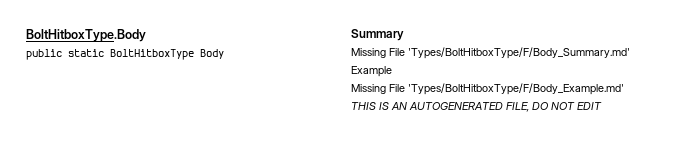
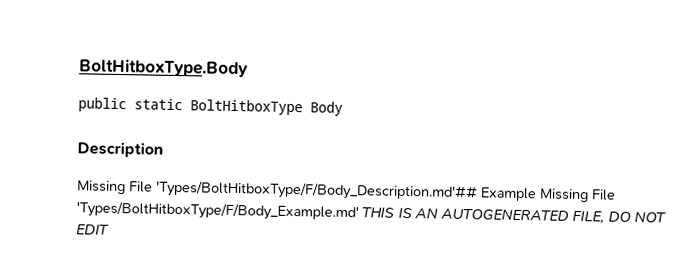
- Summary
- Missing File 'Types/BoltHitboxType/F/Body_Summary.md'
- Example
- Missing File 'Types/BoltHitboxType/F/Body_Example.md'
- THIS IS AN AUTOGENERATED FILE, DO NOT EDIT
+ Description
+ Missing File 'Types/BoltHitboxType/F/Body_Description.md'## Example Missing File 'Types/BoltHitboxType/F/Body_Example.md' THIS IS AN AUTOGENERATED FILE, DO NOT EDIT

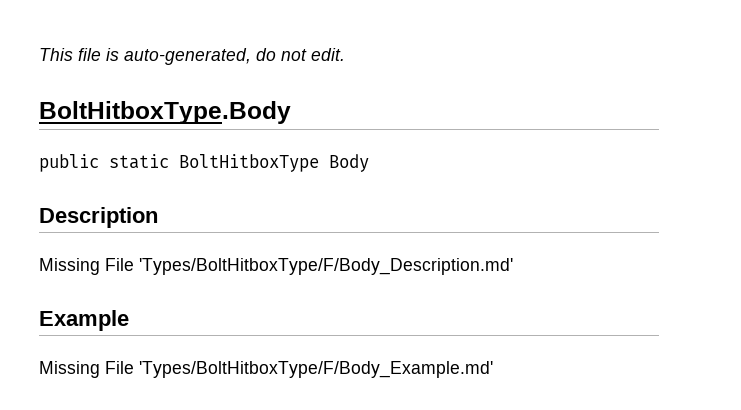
+ This file is auto-generated, do not edit.
- Missing File 'Types/BoltHitboxType/F/Body_Description.md'## Example Missing File 'Types/BoltHitboxType/F/Body_Example.md' THIS IS AN AUTOGENERATED FILE, DO NOT EDIT
+ Missing File 'Types/BoltHitboxType/F/Body_Description.md'
+ Example
+ Missing File 'Types/BoltHitboxType/F/Body_Example.md'

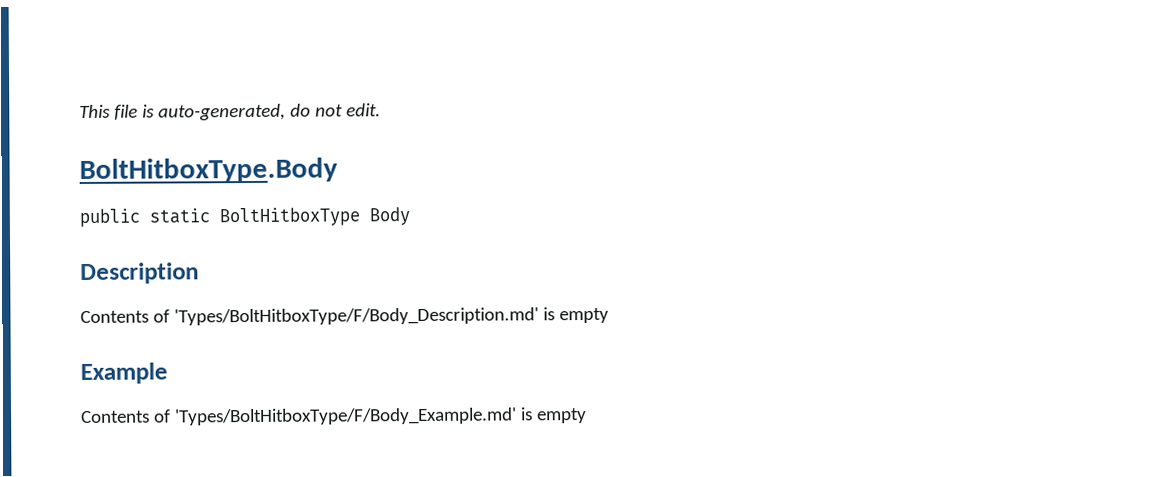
- Missing File 'Types/BoltHitboxType/F/Body_Description.md'
+ Contents of 'Types/BoltHitboxType/F/Body_Description.md' is empty
- Missing File 'Types/BoltHitboxType/F/Body_Example.md'
+ Contents of 'Types/BoltHitboxType/F/Body_Example.md' is empty

